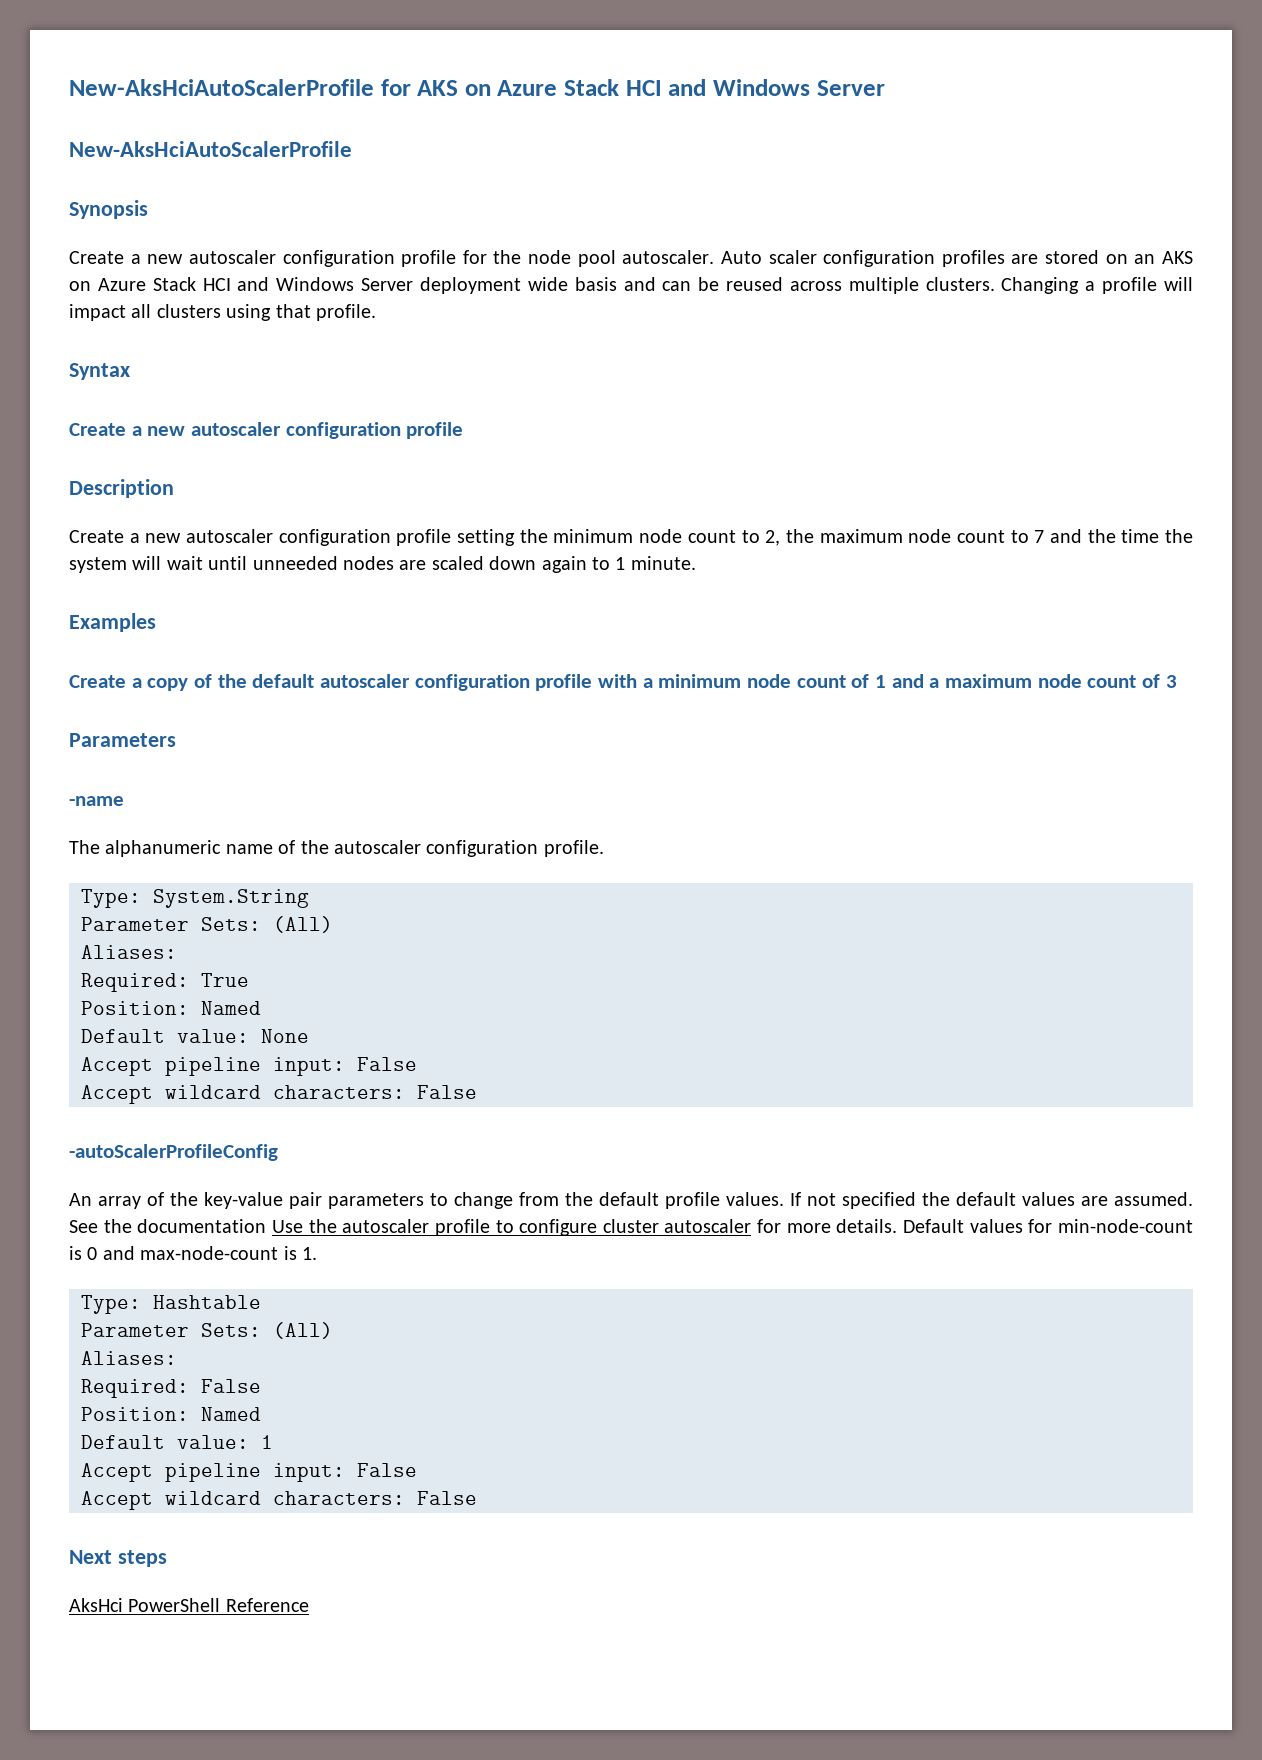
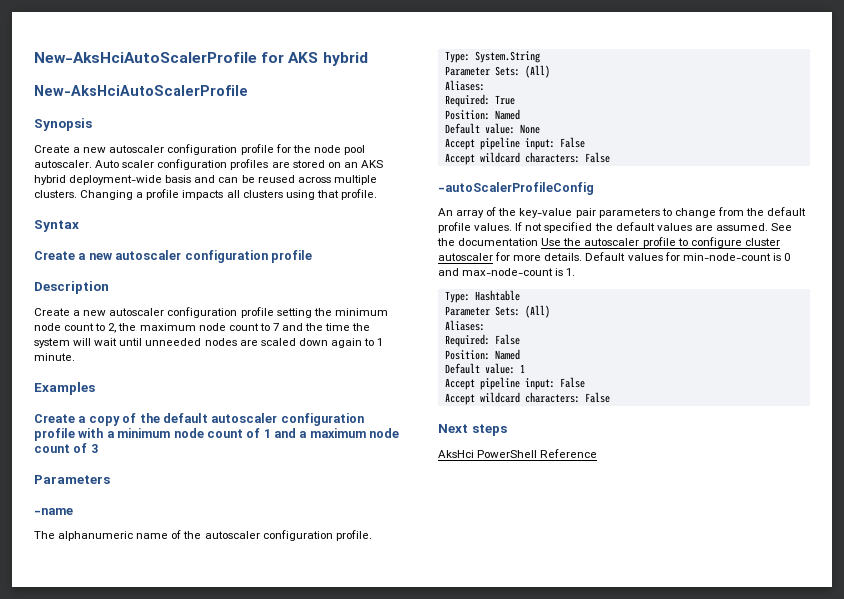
- New-AksHciAutoScalerProfile for AKS on Azure Stack HCI and Windows Server
+ New-AksHciAutoScalerProfile for AKS hybrid
- Auto scaler configuration profiles are stored on an AKS on Azure Stack HCI and Windows Server deployment wide basis and can be reused across multiple clusters.
+ Auto scaler configuration profiles are stored on an AKS hybrid deployment-wide basis and can be reused across multiple clusters.
- Changing a profile will impact all clusters using that profile.
+ Changing a profile impacts all clusters using that profile.

